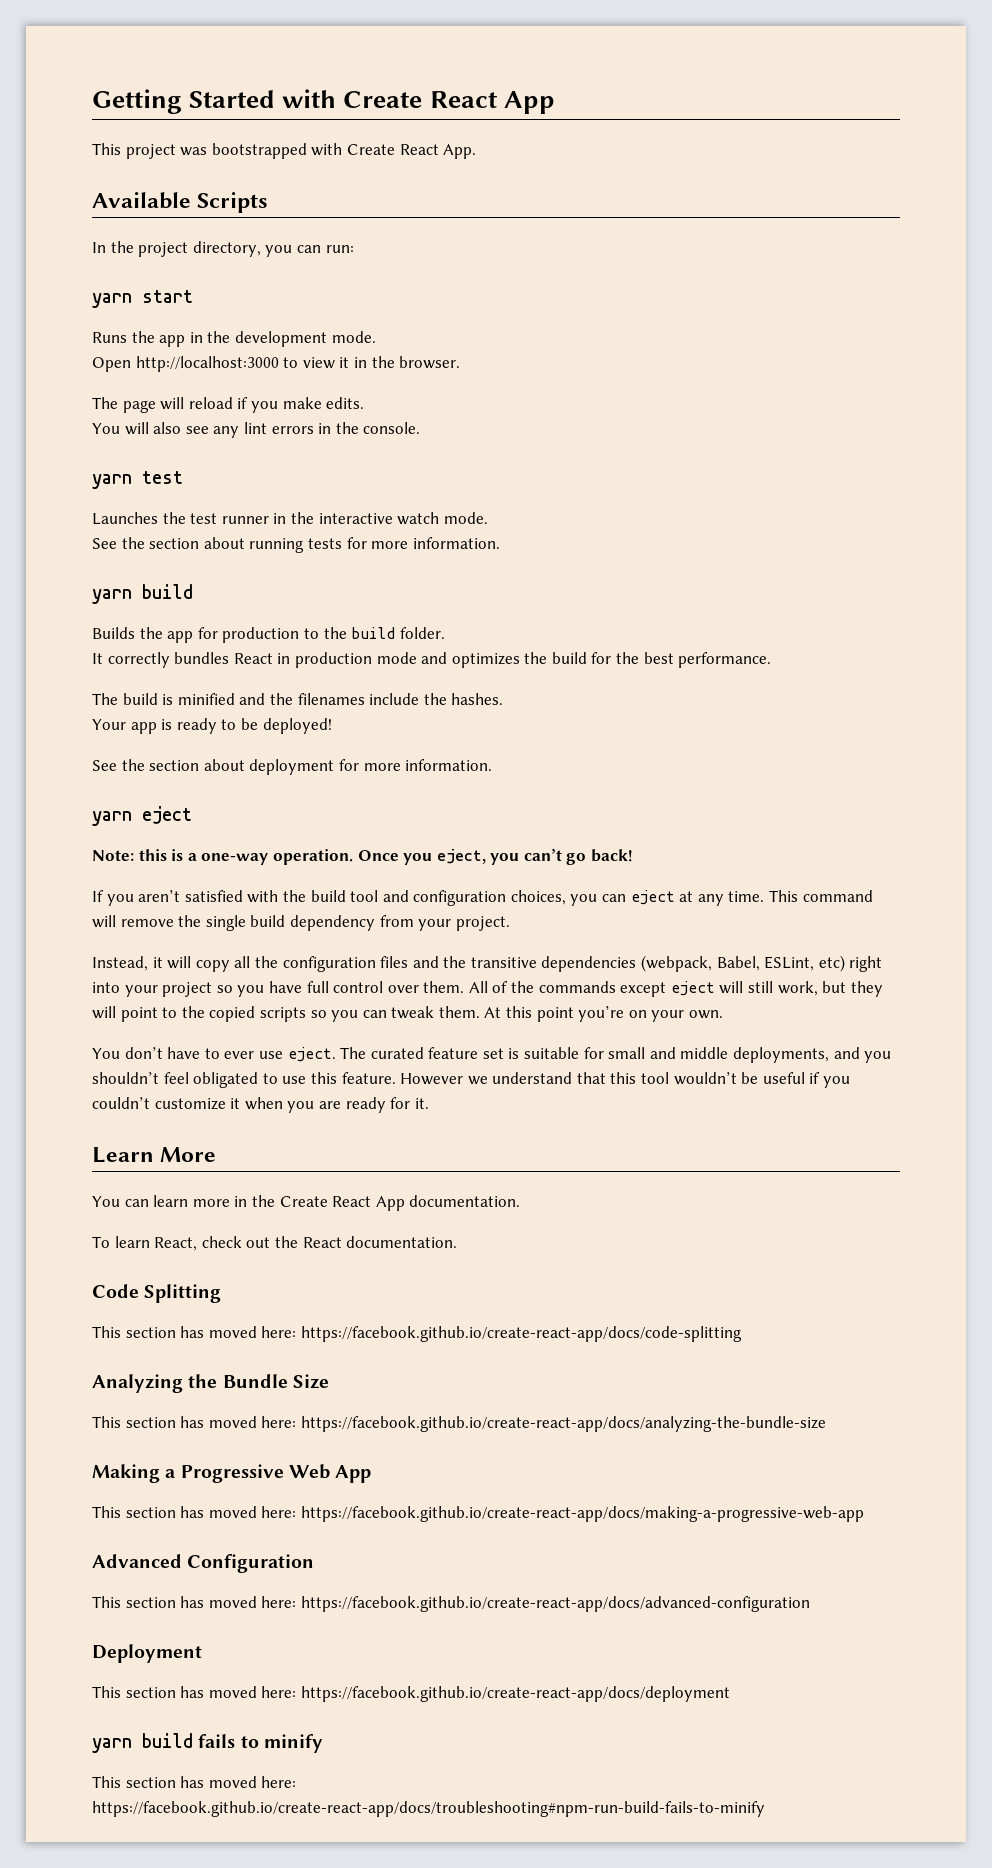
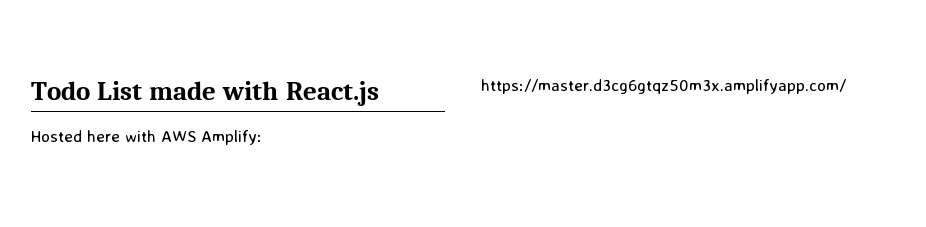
- Getting Started with Create React App
- This project was bootstrapped with Create React App.
- Available Scripts
- In the project directory, you can run:
- yarn start
- Runs the app in the development mode.
- Open http://localhost:3000 to view it in the browser.
- The page will reload if you make edits.
- You will also see any lint errors in the console.
- yarn test
- Launches the test runner in the interactive watch mode.
- See the section about running tests for more information.
- yarn build
- Builds the app for production to the build folder.
- It correctly bundles React in production mode and optimizes the build for the best performance.
- The build is minified and the filenames include the hashes.
- Your app is ready to be deployed!
- See the section about deployment for more information.
- yarn eject
- Note: this is a one-way operation. Once you eject, you can’t go back!
- If you aren’t satisfied with the build tool and configuration choices, you can eject at any time. This command will remove the single build dependency from your project.
- Instead, it will copy all the configuration files and the transitive dependencies (webpack, Babel, ESLint, etc) right into your project so you have full control over them. All of the commands except eject will still work, but they will point to the copied scripts so you can tweak them. At this point you’re on your own.
- You don’t have to ever use eject. The curated feature set is suitable for small and middle deployments, and you shouldn’t feel obligated to use this feature. However we understand that this tool wouldn’t be useful if you couldn’t customize it when you are ready for it.
- Learn More
- You can learn more in the Create React App documentation.
- To learn React, check out the React documentation.
- Code Splitting
- This section has moved here: https://facebook.github.io/create-react-app/docs/code-splitting
- Analyzing the Bundle Size
- This section has moved here: https://facebook.github.io/create-react-app/docs/analyzing-the-bundle-size
- Making a Progressive Web App
- This section has moved here: https://facebook.github.io/create-react-app/docs/making-a-progressive-web-app
- Advanced Configuration
- This section has moved here: https://facebook.github.io/create-react-app/docs/advanced-configuration
- Deployment
- This section has moved here: https://facebook.github.io/create-react-app/docs/deployment
- yarn build fails to minify
- This section has moved here: https://facebook.github.io/create-react-app/docs/troubleshooting#npm-run-build-fails-to-minify
+ Todo List made with React.js
+ Hosted here with AWS Amplify: https://master.d3cg6gtqz50m3x.amplifyapp.com/

